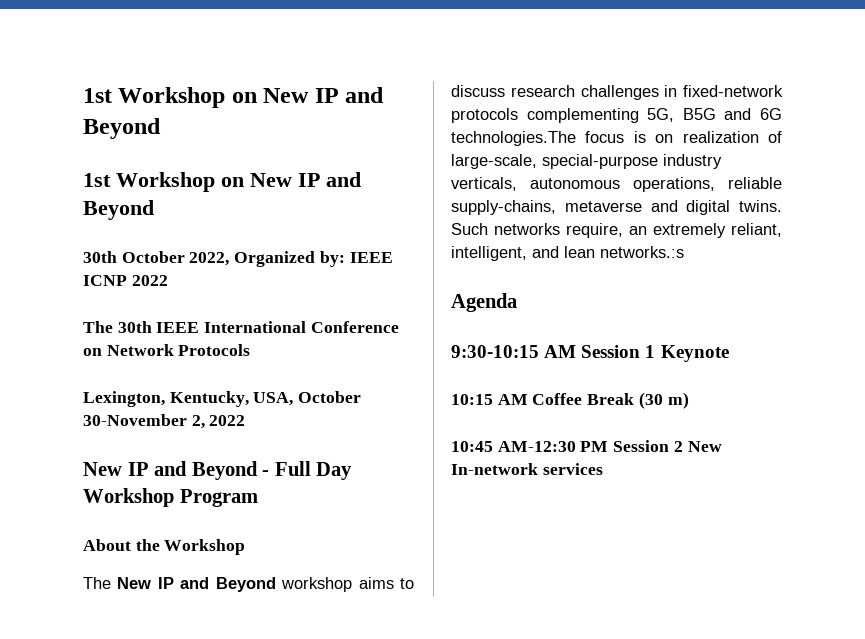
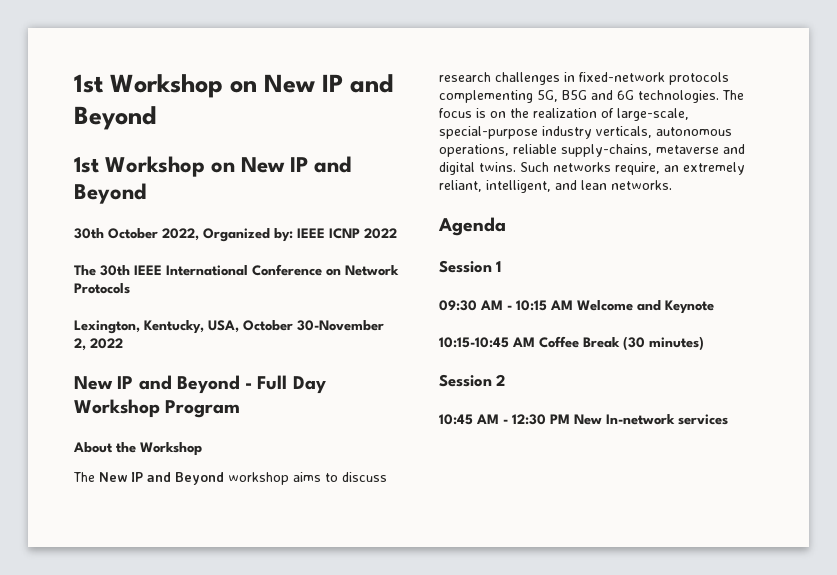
- The New IP and Beyond workshop aims to discuss research challenges in fixed-network protocols complementing 5G, B5G and 6G technologies.The focus is on realization of large-scale, special-purpose industry verticals, autonomous operations, reliable supply-chains, metaverse and digital twins.
+ The New IP and Beyond workshop aims to discuss research challenges in fixed-network protocols complementing 5G, B5G and 6G technologies. The focus is on the realization of large-scale, special-purpose industry verticals, autonomous operations, reliable supply-chains, metaverse and digital twins.
- Such networks require, an extremely reliant, intelligent, and lean networks.:s
+ Such networks require, an extremely reliant, intelligent, and lean networks.
- 9:30-10:15 AM Session 1 Keynote
+ Session 1
+ 09:30 AM - 10:15 AM Welcome and Keynote
- 10:15 AM Coffee Break (30 m)
- 10:45 AM-12:30 PM Session 2 New In-network services
+ 10:15-10:45 AM Coffee Break (30 minutes)
+ Session 2
+ 10:45 AM - 12:30 PM New In-network services

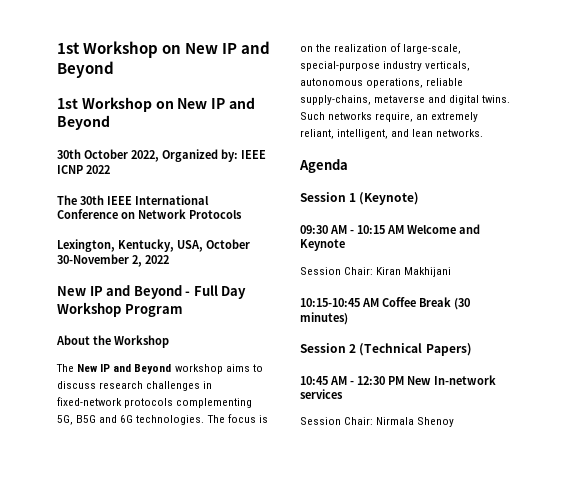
- Session 1
+ Session 1 (Keynote)
+ Session Chair: Kiran Makhijani
- Session 2
+ Session 2 (Technical Papers)
+ Session Chair: Nirmala Shenoy

